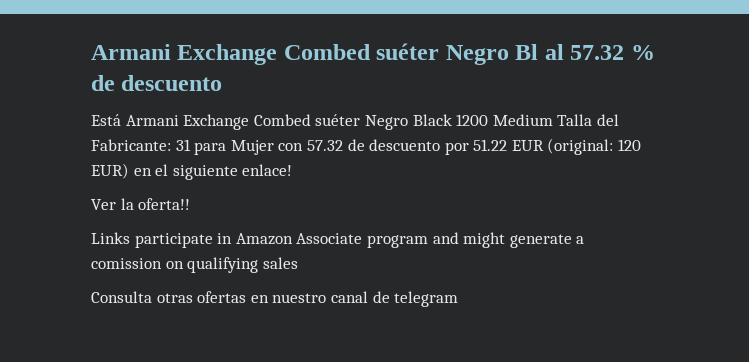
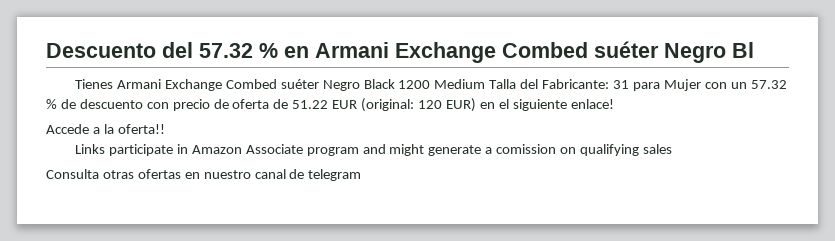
- Armani Exchange Combed suéter Negro Bl al 57.32 % de descuento
- Está Armani Exchange Combed suéter Negro Black 1200 Medium Talla del Fabricante: 31 para Mujer con 57.32 de descuento por 51.22 EUR (original: 120 EUR) en el siguiente enlace!
+ Descuento del 57.32 % en Armani Exchange Combed suéter Negro Bl
+ Tienes Armani Exchange Combed suéter Negro Black 1200 Medium Talla del Fabricante: 31 para Mujer con un 57.32 % de descuento con precio de oferta de 51.22 EUR (original: 120 EUR) en el siguiente enlace!
- Ver la oferta!!
+ Accede a la oferta!!

